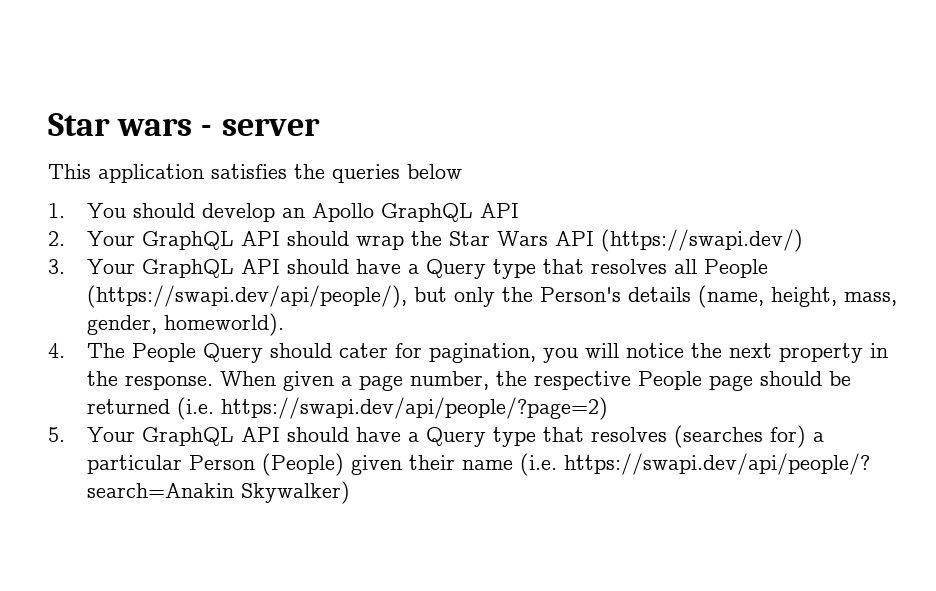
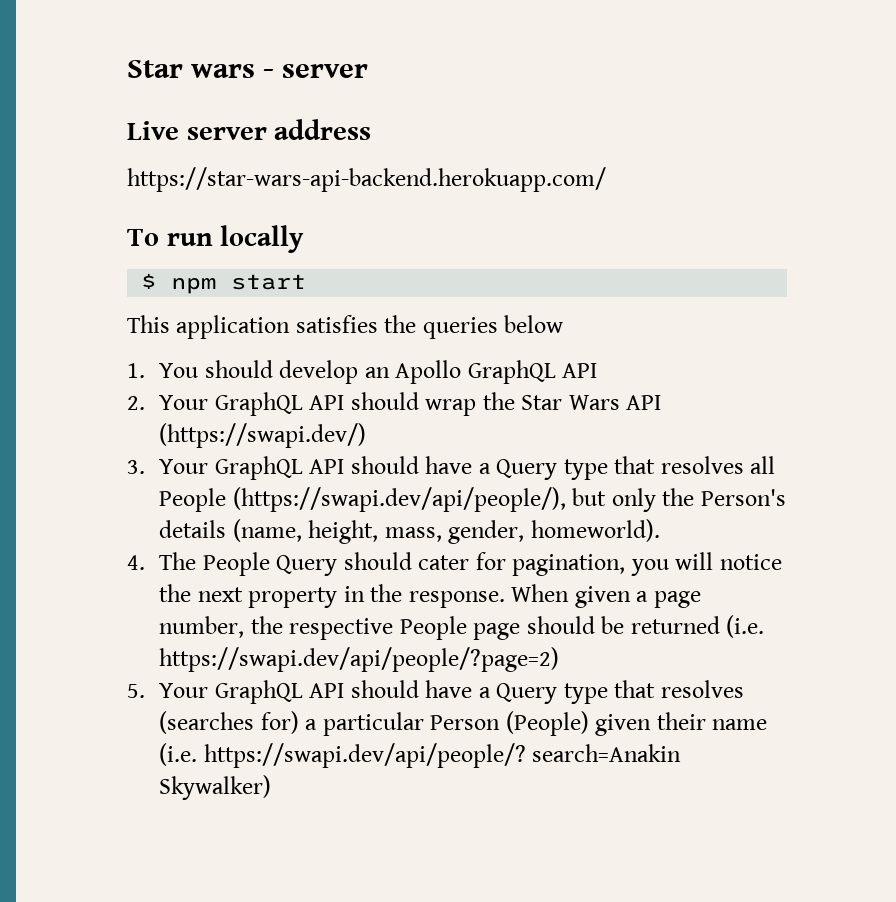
+ Live server address
+ https://star-wars-api-backend.herokuapp.com/
+ To run locally
+ $ npm start

